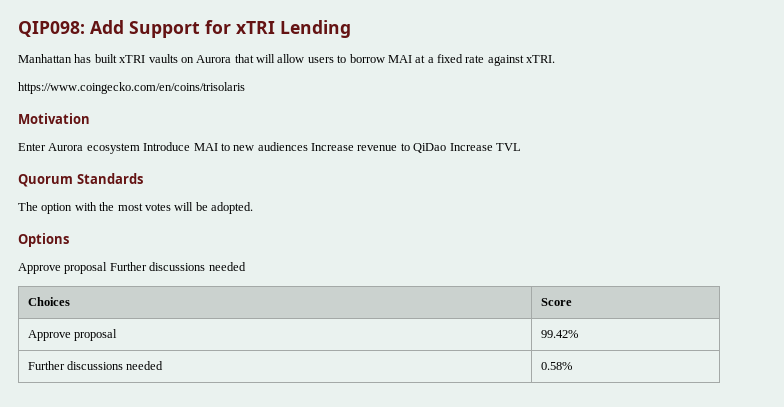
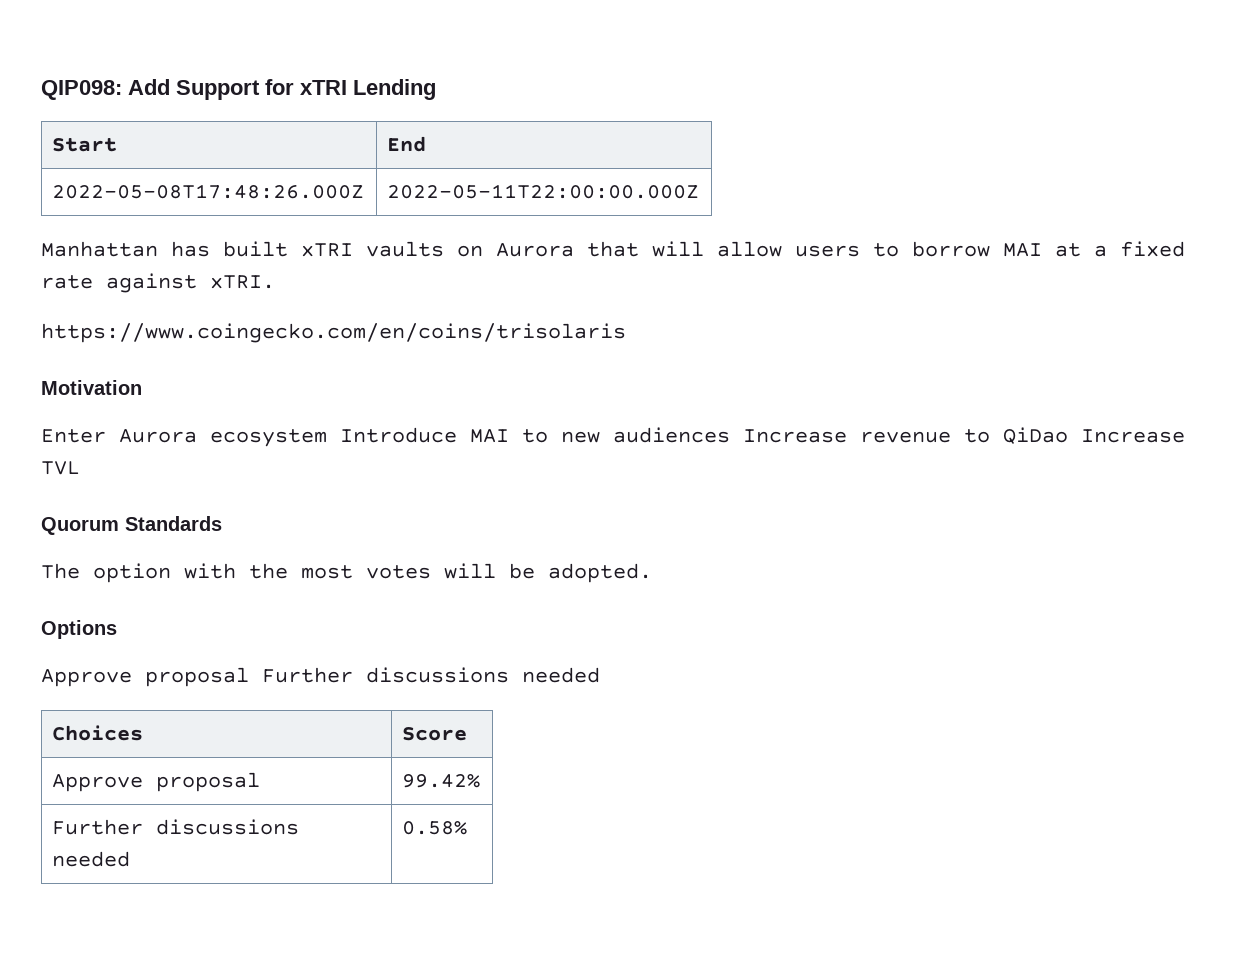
+ Start | End
+ 2022-05-08T17:48:26.000Z | 2022-05-11T22:00:00.000Z

